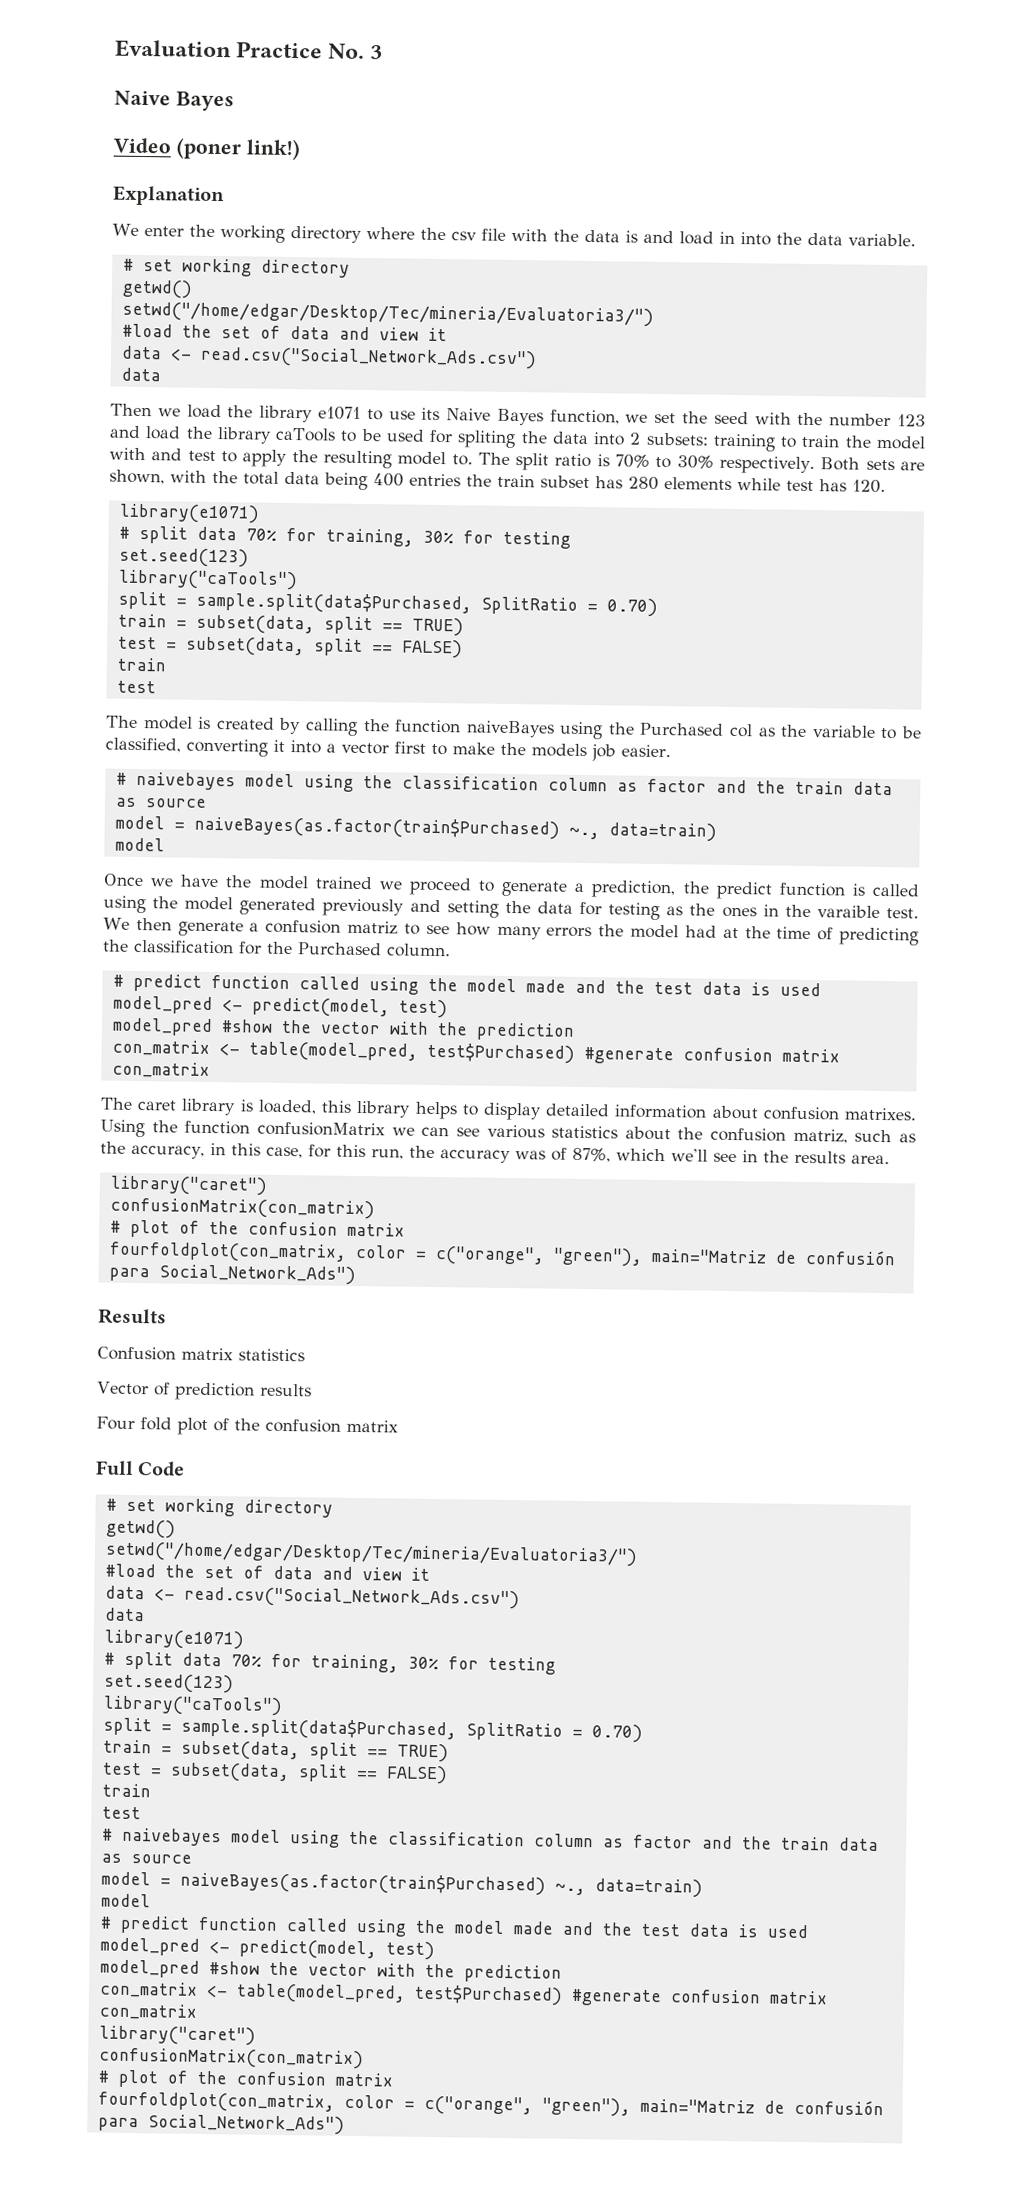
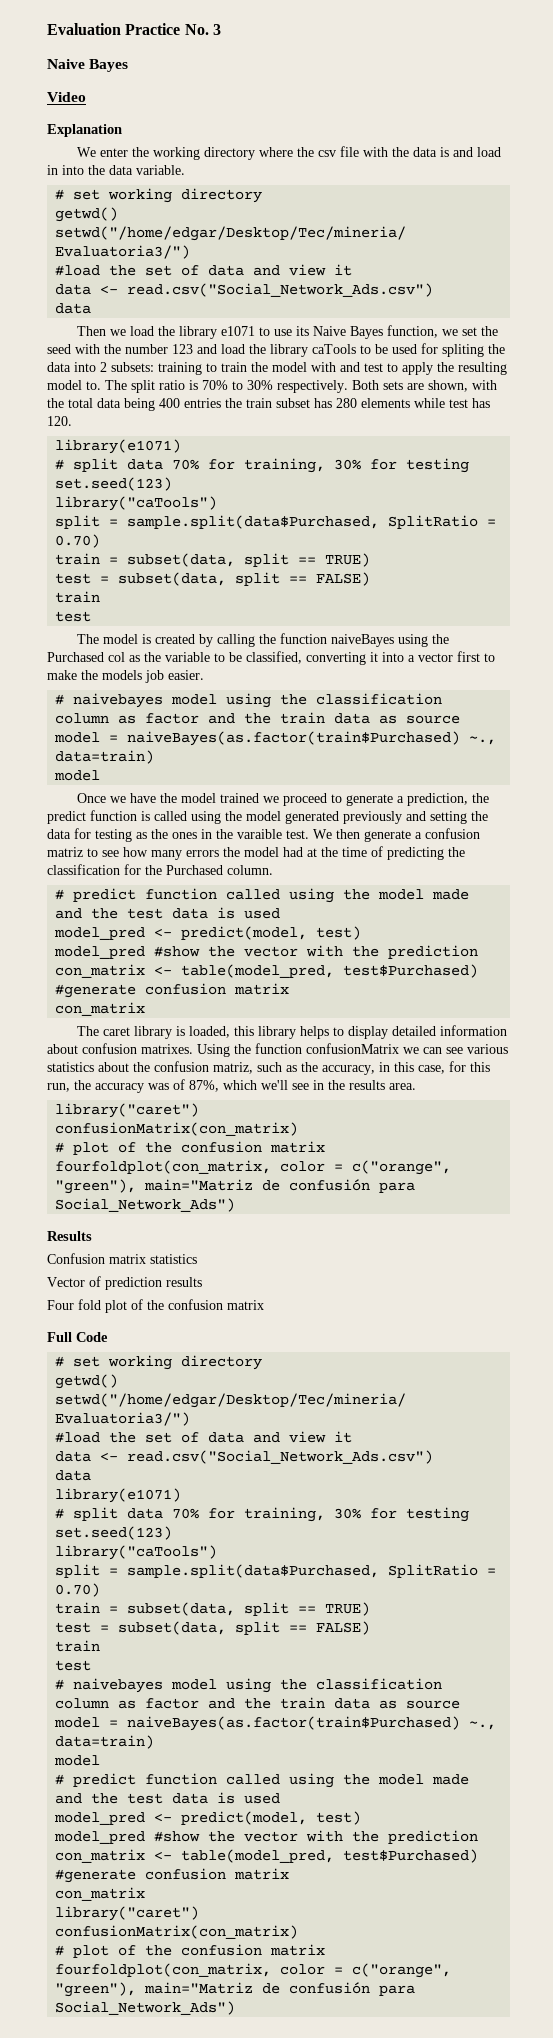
- Video (poner link!)
+ Video

